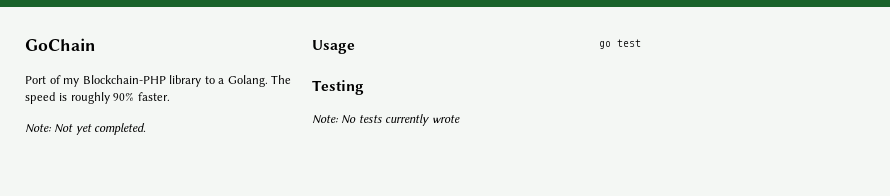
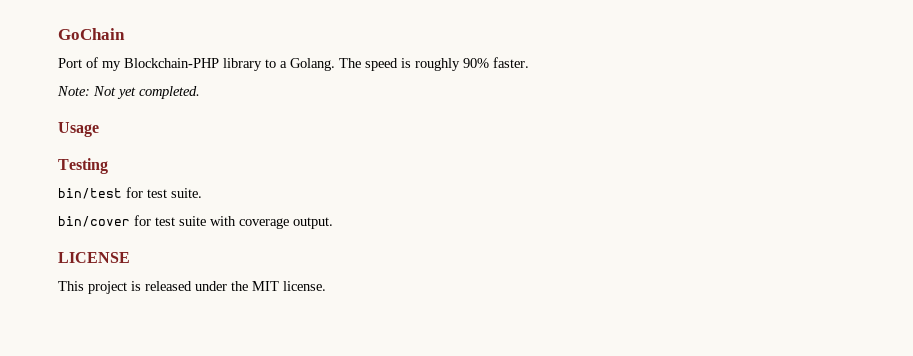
- Note: No tests currently wrote
- go test
+ bin/test for test suite.
+ bin/cover for test suite with coverage output.
+ LICENSE
+ This project is released under the MIT license.

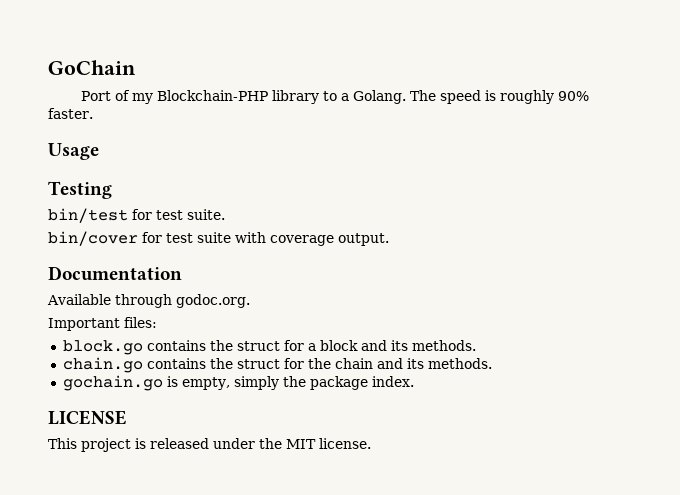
- Note: Not yet completed.
+ Documentation
+ Available through godoc.org.
+ Important files:
+ block.go contains the struct for a block and its methods.
+ chain.go contains the struct for the chain and its methods.
+ gochain.go is empty, simply the package index.

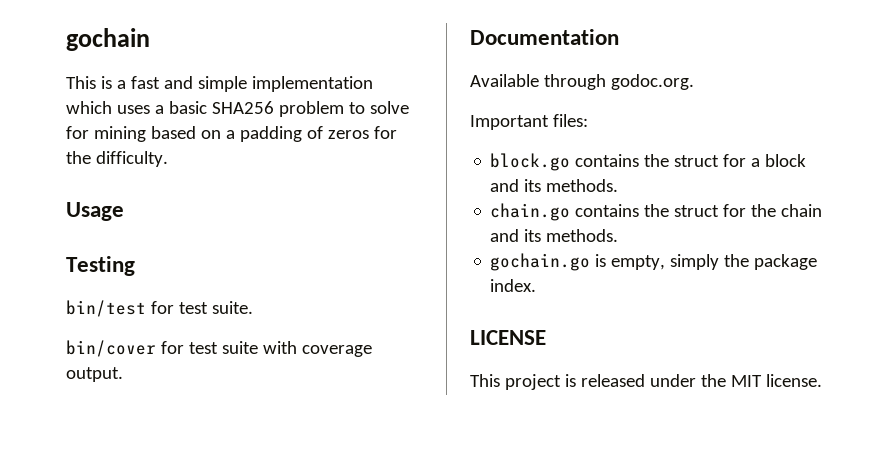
- GoChain
- Port of my Blockchain-PHP library to a Golang. The speed is roughly 90% faster.
+ gochain
+ This is a fast and simple implementation which uses a basic SHA256 problem to solve for mining based on a padding of zeros for the difficulty.

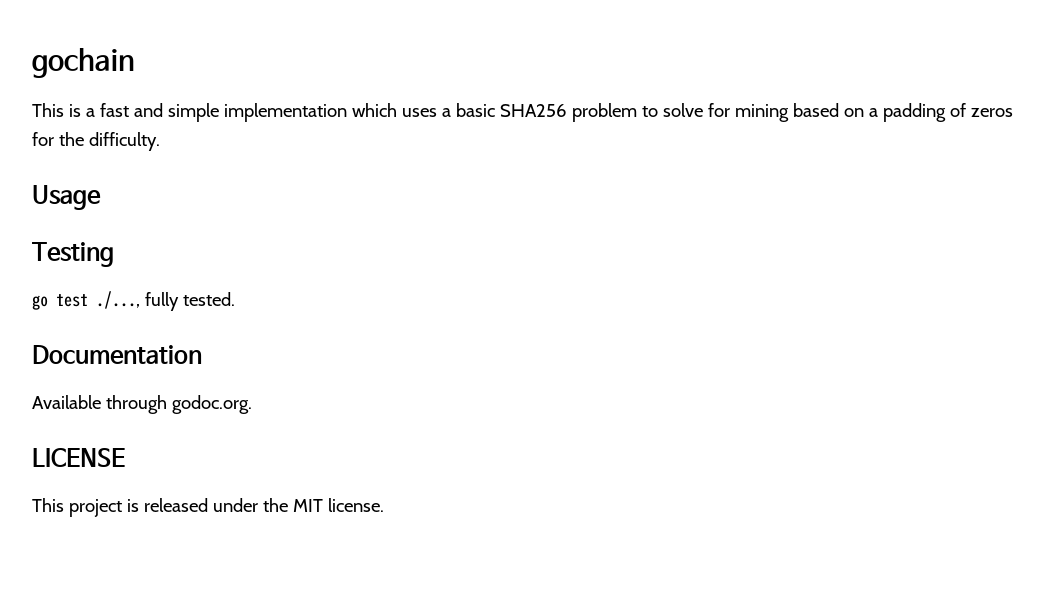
- bin/test for test suite.
- bin/cover for test suite with coverage output.
+ go test ./..., fully tested.
  Documentation
  Available through godoc.org.
- Important files:
- block.go contains the struct for a block and its methods.
- chain.go contains the struct for the chain and its methods.
- gochain.go is empty, simply the package index.

